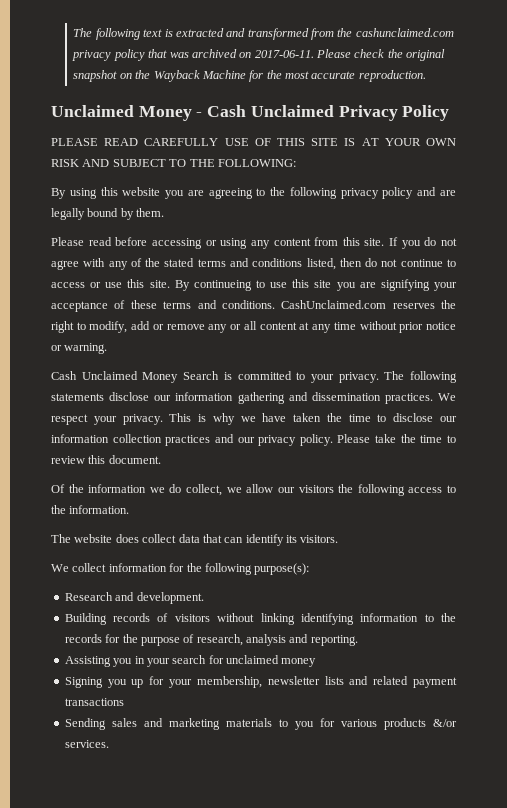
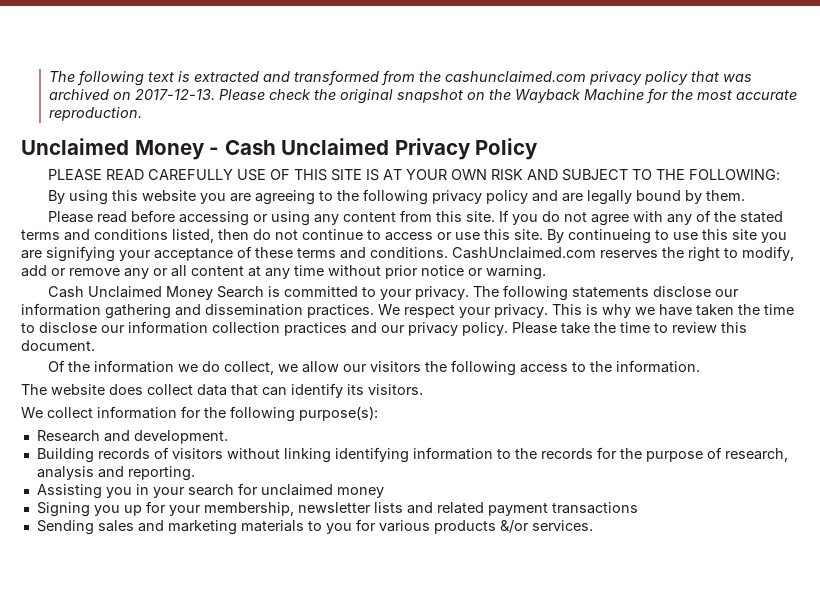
- The following text is extracted and transformed from the cashunclaimed.com privacy policy that was archived on 2017-06-11.
+ The following text is extracted and transformed from the cashunclaimed.com privacy policy that was archived on 2017-12-13.

